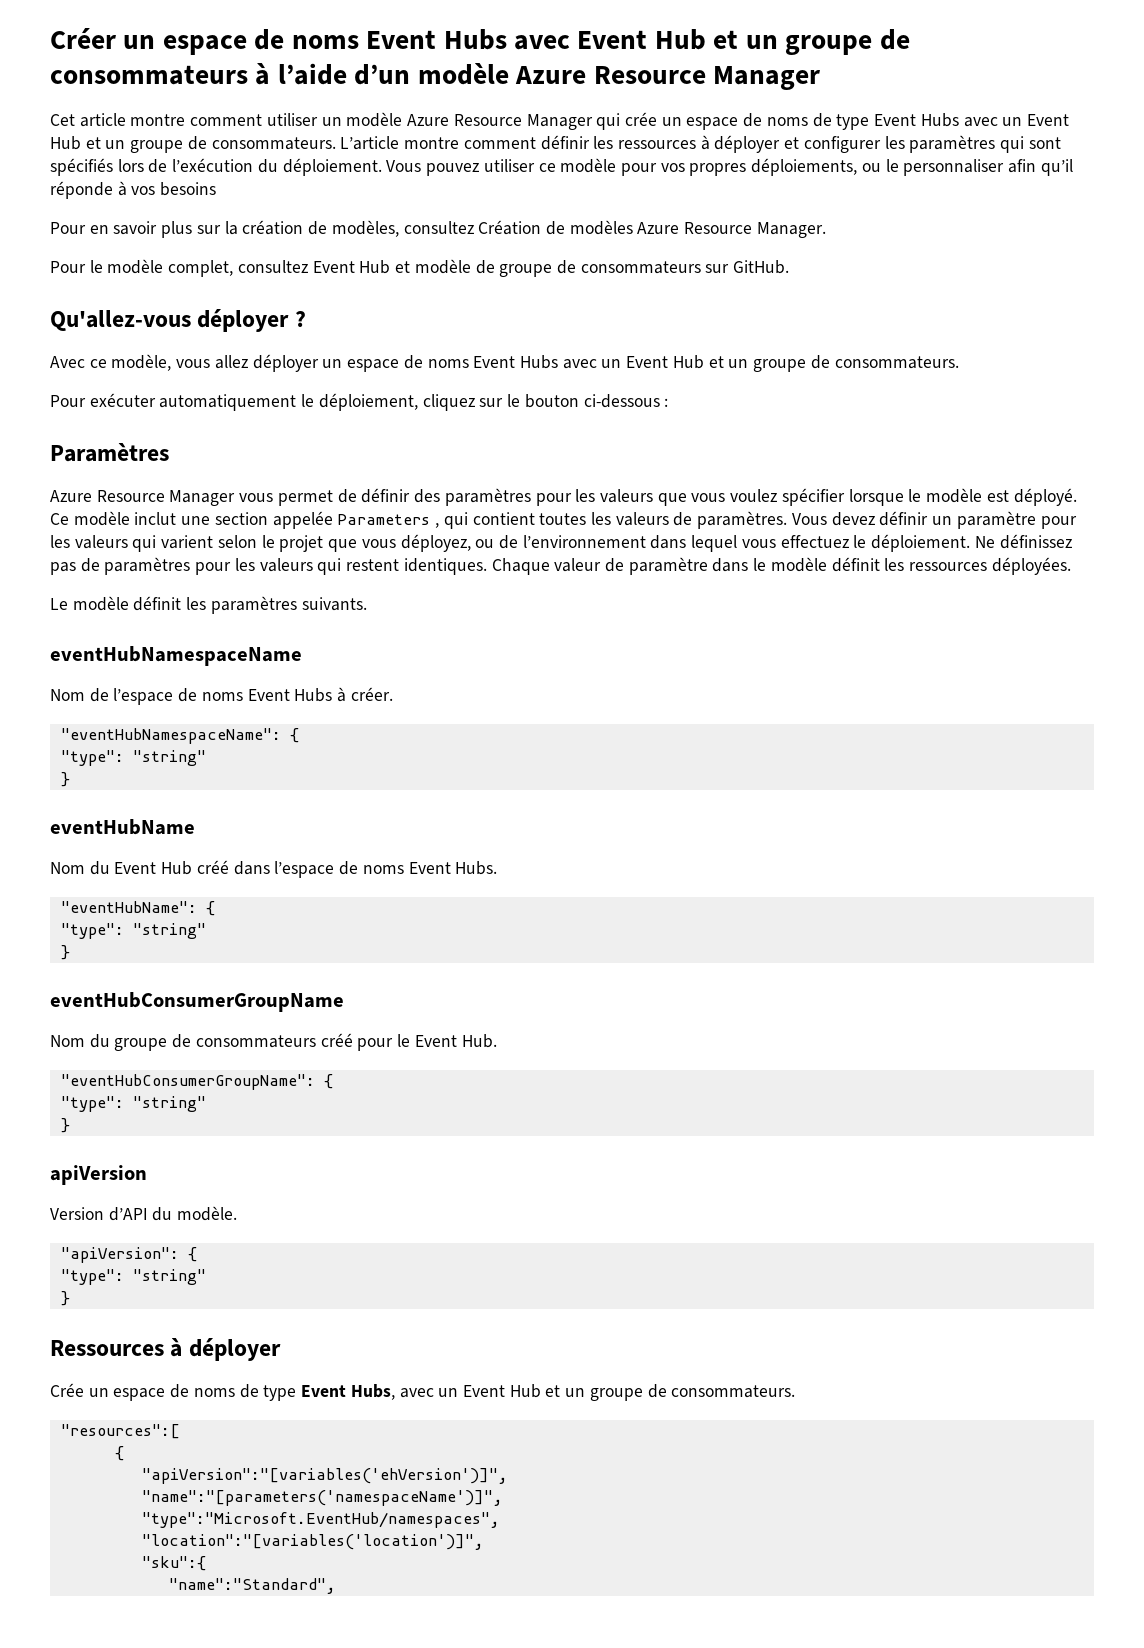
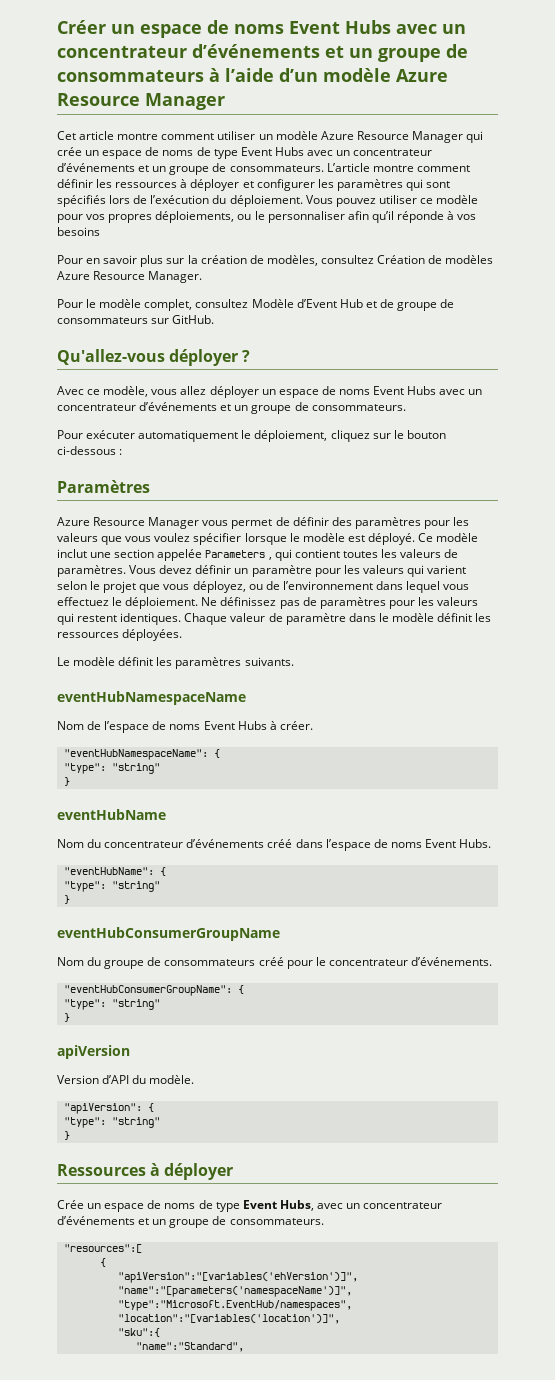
- Créer un espace de noms Event Hubs avec Event Hub et un groupe de consommateurs à l’aide d’un modèle Azure Resource Manager
+ Créer un espace de noms Event Hubs avec un concentrateur d’événements et un groupe de consommateurs à l’aide d’un modèle Azure Resource Manager
- Cet article montre comment utiliser un modèle Azure Resource Manager qui crée un espace de noms de type Event Hubs avec un Event Hub et un groupe de consommateurs.
+ Cet article montre comment utiliser un modèle Azure Resource Manager qui crée un espace de noms de type Event Hubs avec un concentrateur d’événements et un groupe de consommateurs.
- Pour le modèle complet, consultez Event Hub et modèle de groupe de consommateurs sur GitHub.
+ Pour le modèle complet, consultez Modèle d’Event Hub et de groupe de consommateurs sur GitHub.
- Avec ce modèle, vous allez déployer un espace de noms Event Hubs avec un Event Hub et un groupe de consommateurs.
+ Avec ce modèle, vous allez déployer un espace de noms Event Hubs avec un concentrateur d’événements et un groupe de consommateurs.
- Nom du Event Hub créé dans l’espace de noms Event Hubs.
+ Nom du concentrateur d’événements créé dans l’espace de noms Event Hubs.
- Nom du groupe de consommateurs créé pour le Event Hub.
+ Nom du groupe de consommateurs créé pour le concentrateur d’événements.
- Crée un espace de noms de type Event Hubs, avec un Event Hub et un groupe de consommateurs.
+ Crée un espace de noms de type Event Hubs, avec un concentrateur d’événements et un groupe de consommateurs.

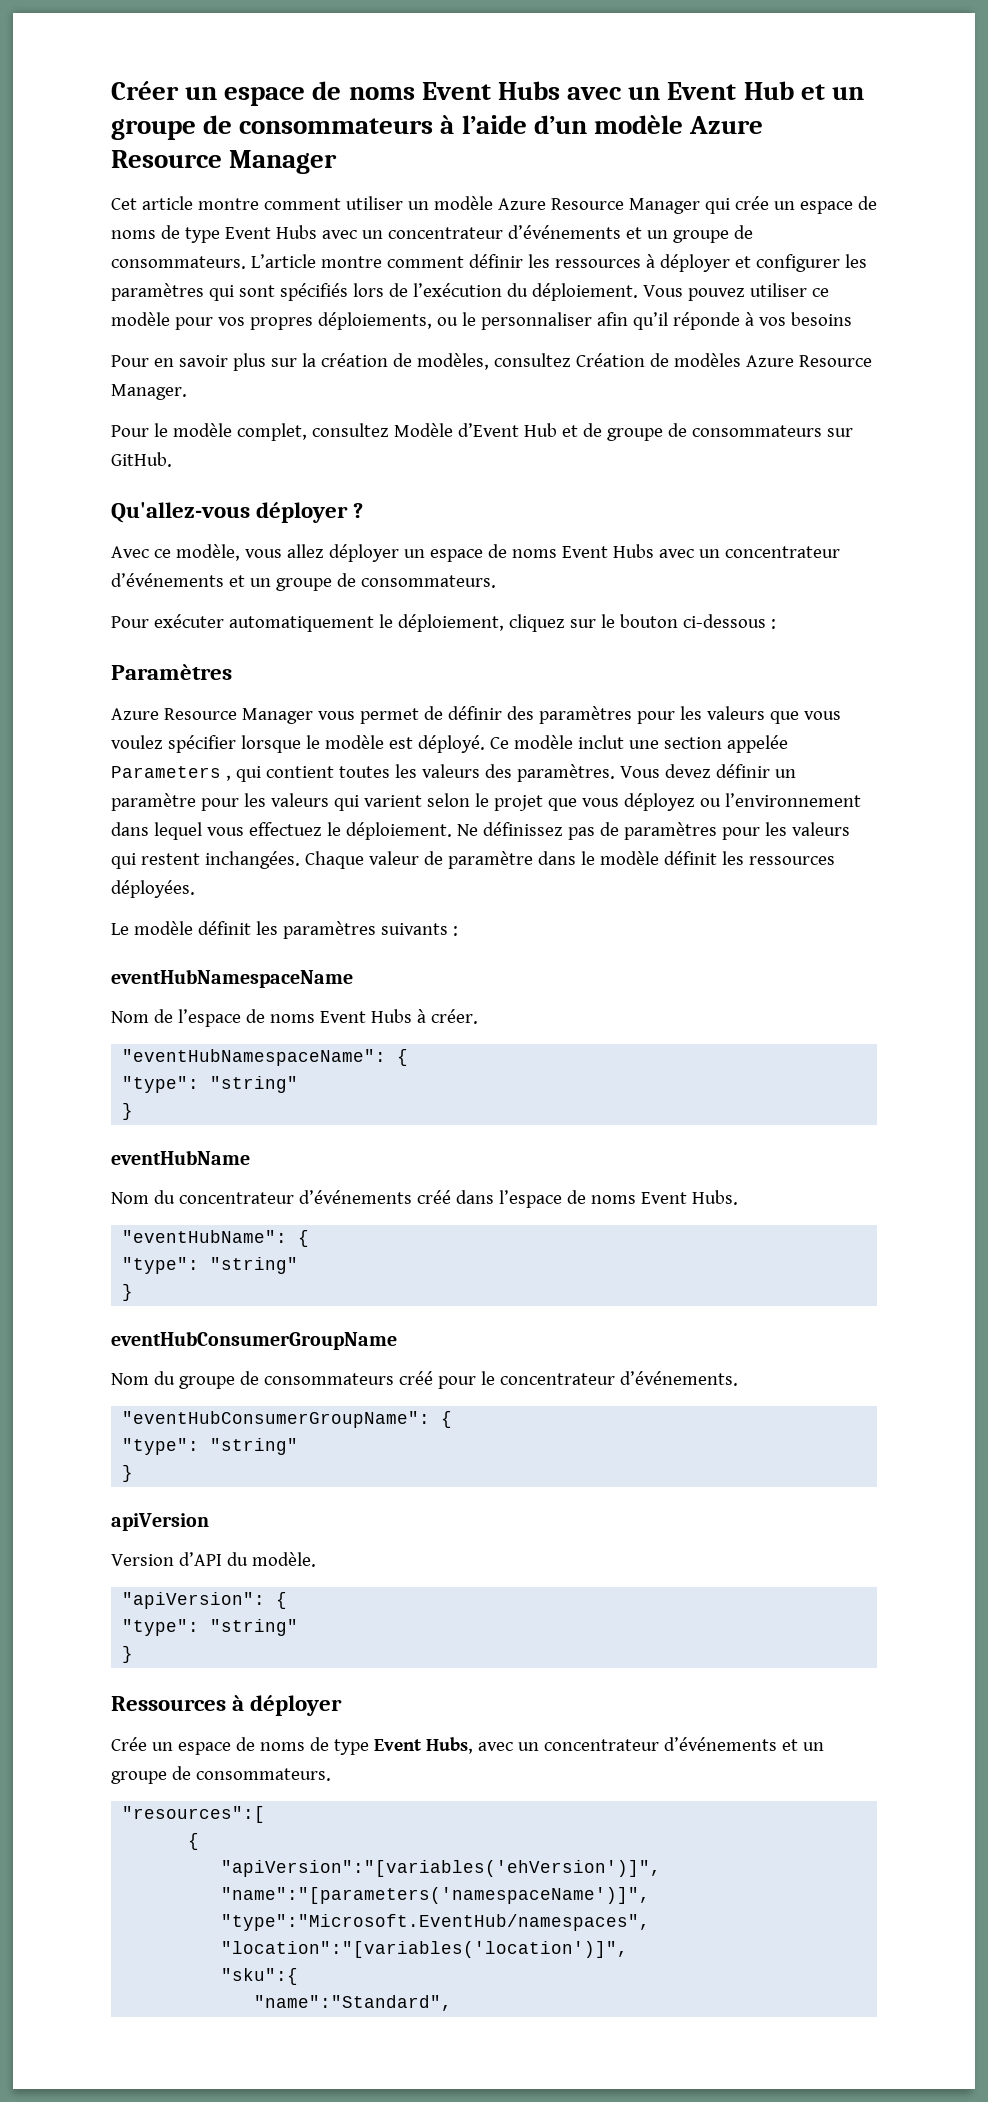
- Créer un espace de noms Event Hubs avec un concentrateur d’événements et un groupe de consommateurs à l’aide d’un modèle Azure Resource Manager
+ Créer un espace de noms Event Hubs avec un Event Hub et un groupe de consommateurs à l’aide d’un modèle Azure Resource Manager
- Ce modèle inclut une section appelée Parameters , qui contient toutes les valeurs de paramètres.
+ Ce modèle inclut une section appelée Parameters , qui contient toutes les valeurs des paramètres.
- Vous devez définir un paramètre pour les valeurs qui varient selon le projet que vous déployez, ou de l’environnement dans lequel vous effectuez le déploiement.
+ Vous devez définir un paramètre pour les valeurs qui varient selon le projet que vous déployez ou l’environnement dans lequel vous effectuez le déploiement.
- Ne définissez pas de paramètres pour les valeurs qui restent identiques.
+ Ne définissez pas de paramètres pour les valeurs qui restent inchangées.
- Le modèle définit les paramètres suivants.
+ Le modèle définit les paramètres suivants :

